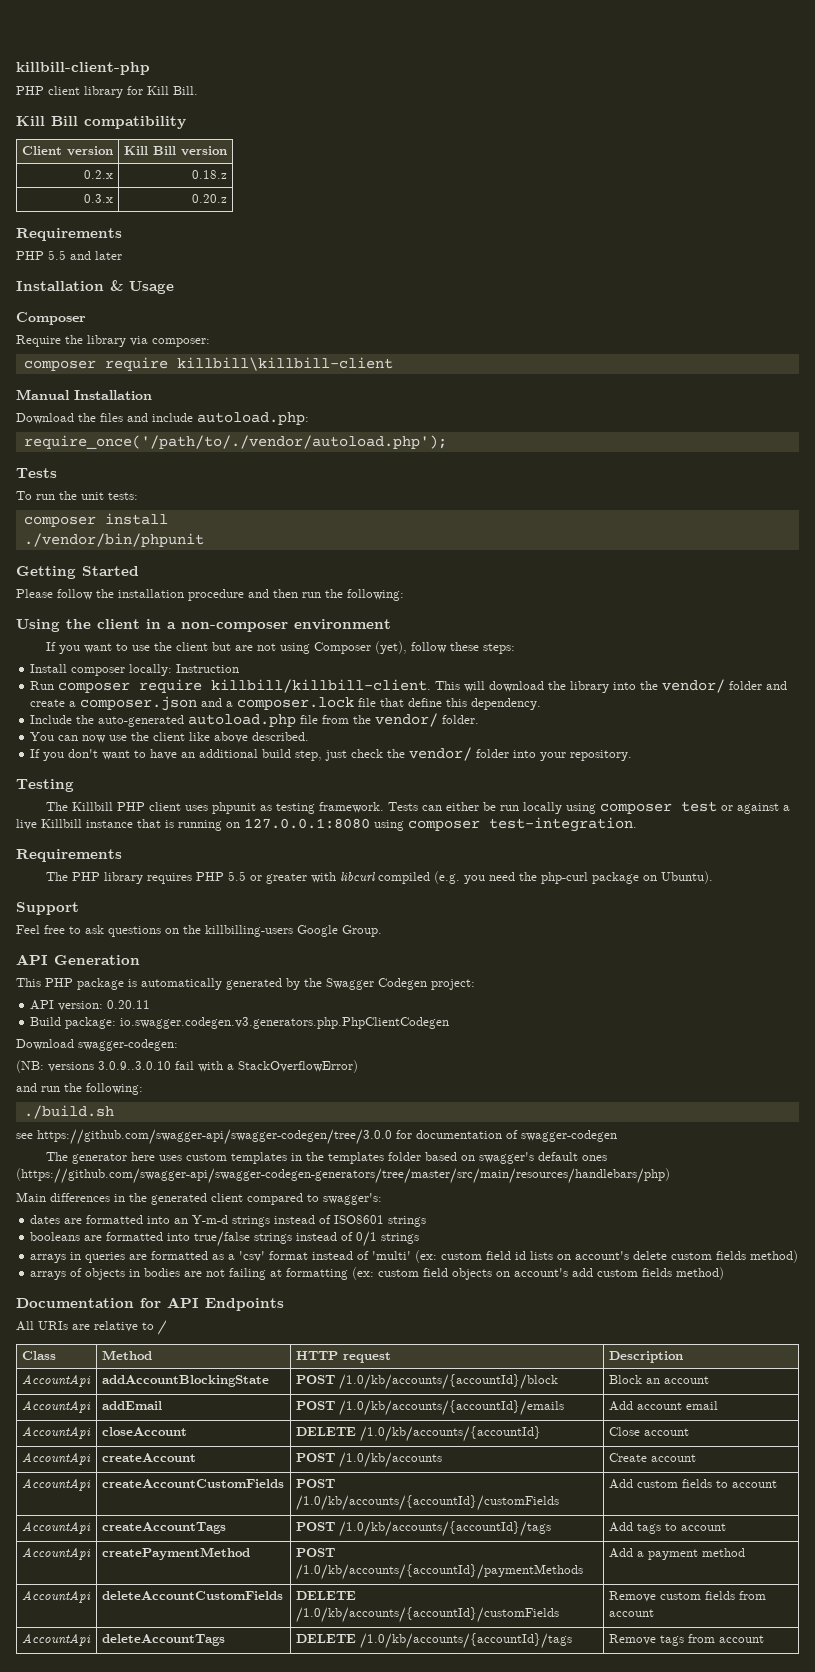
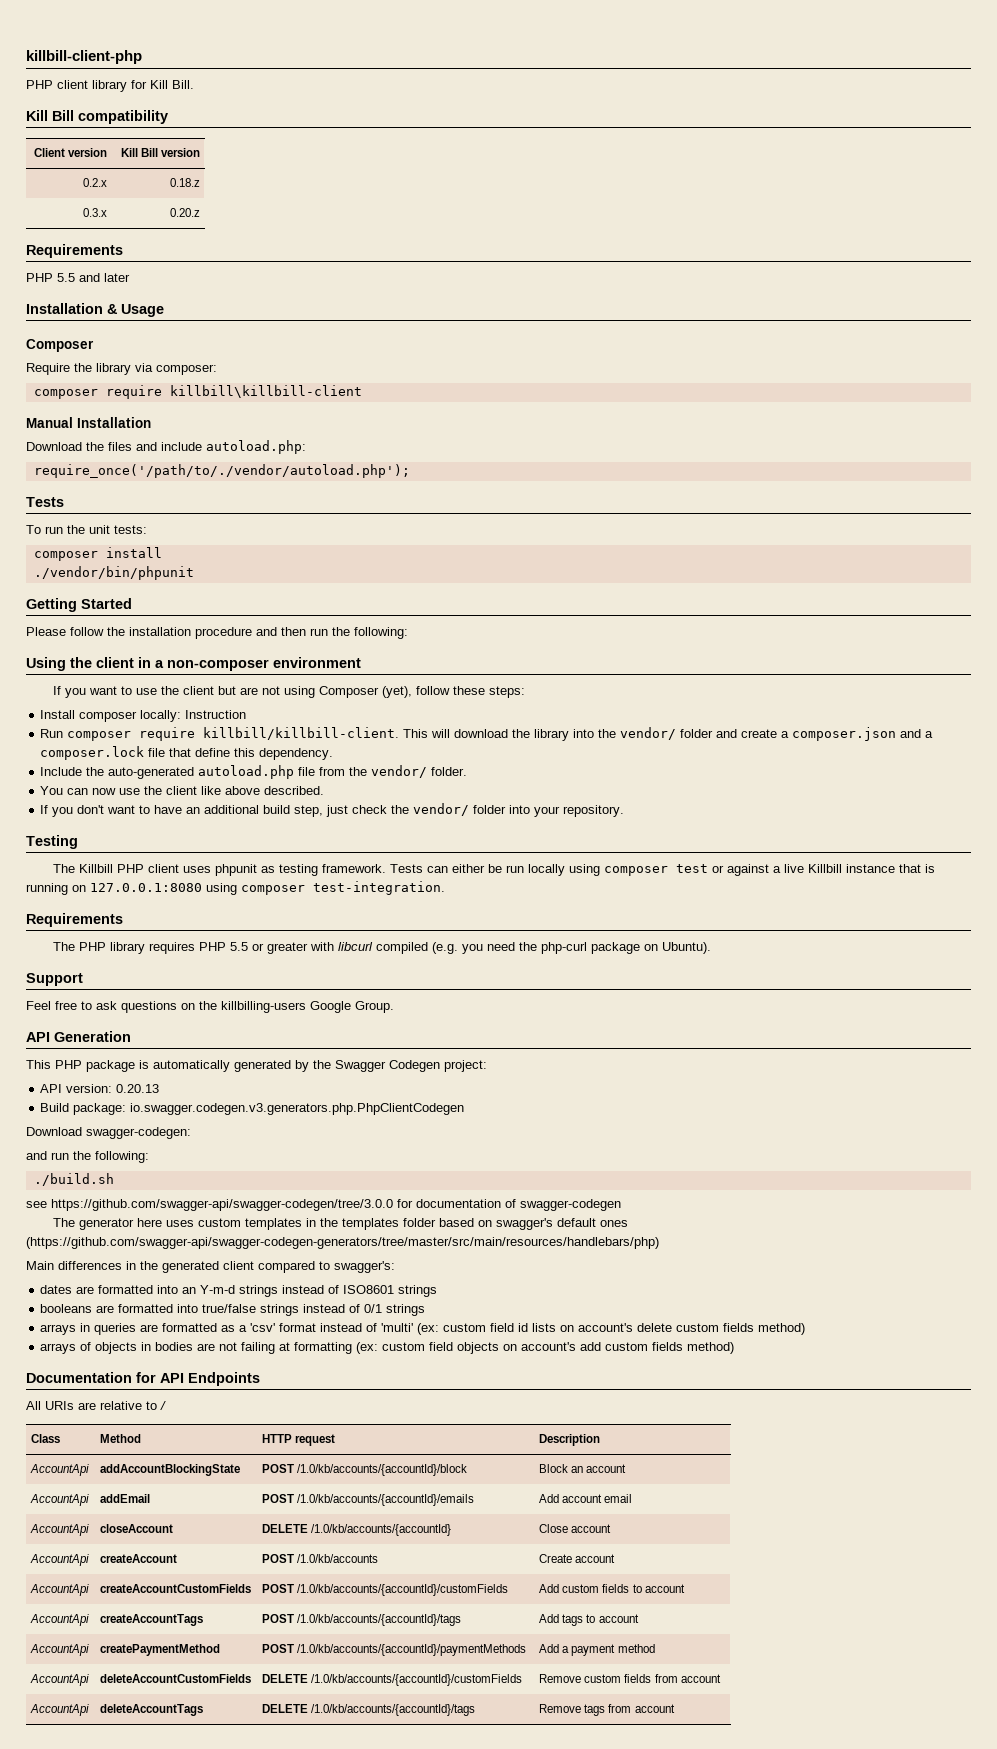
- API version: 0.20.11
+ API version: 0.20.13
- (NB: versions 3.0.9..3.0.10 fail with a StackOverflowError)

